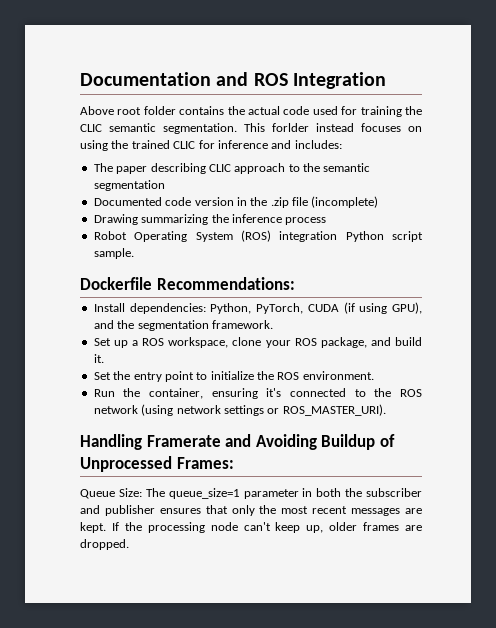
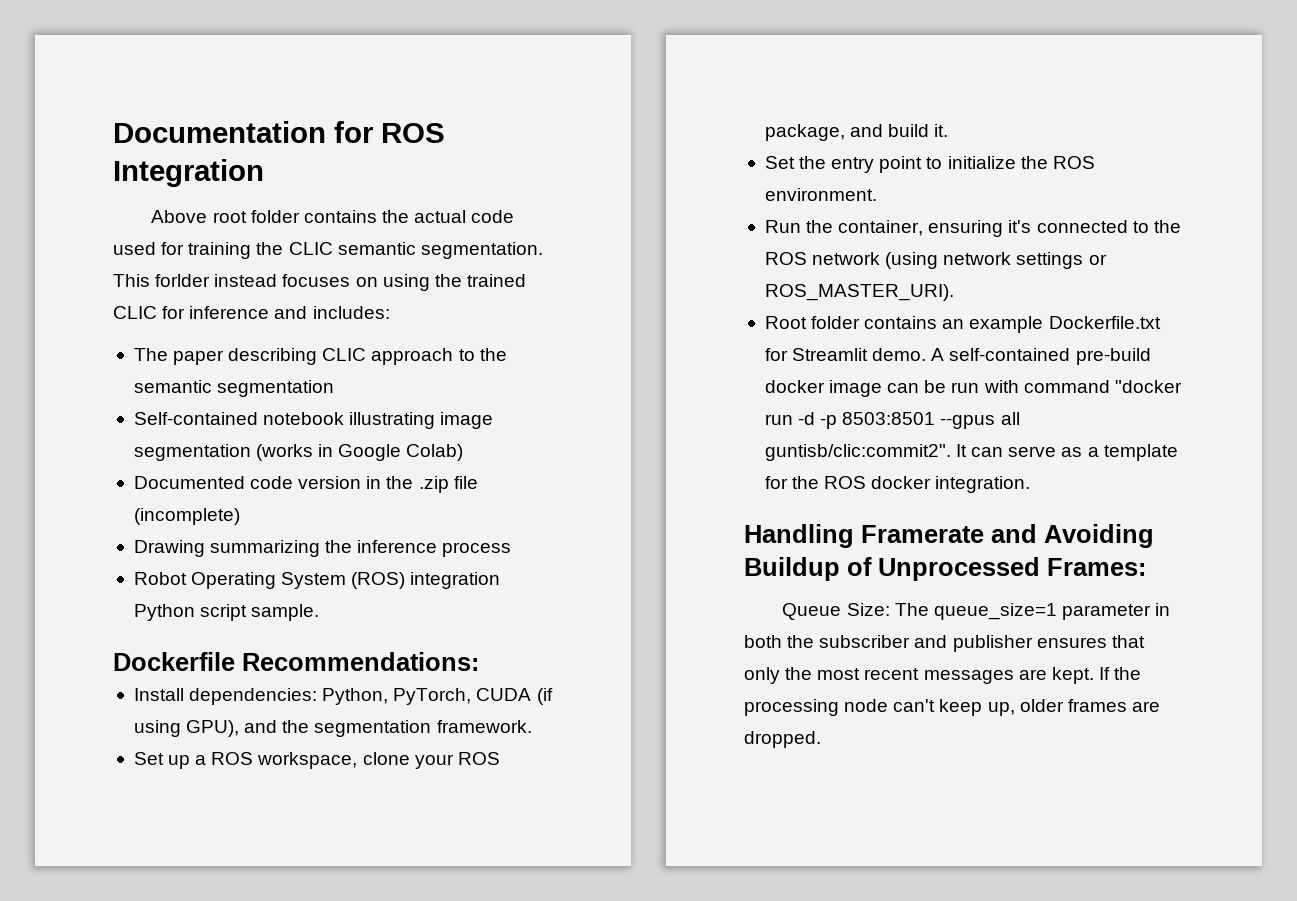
- Documentation and ROS Integration
+ Documentation for ROS Integration
+ Self-contained notebook illustrating image segmentation (works in Google Colab)
+ Root folder contains an example Dockerfile.txt for Streamlit demo. A self-contained pre-build docker image can be run with command "docker run -d -p 8503:8501 --gpus all guntisb/clic:commit2". It can serve as a template for the ROS docker integration.

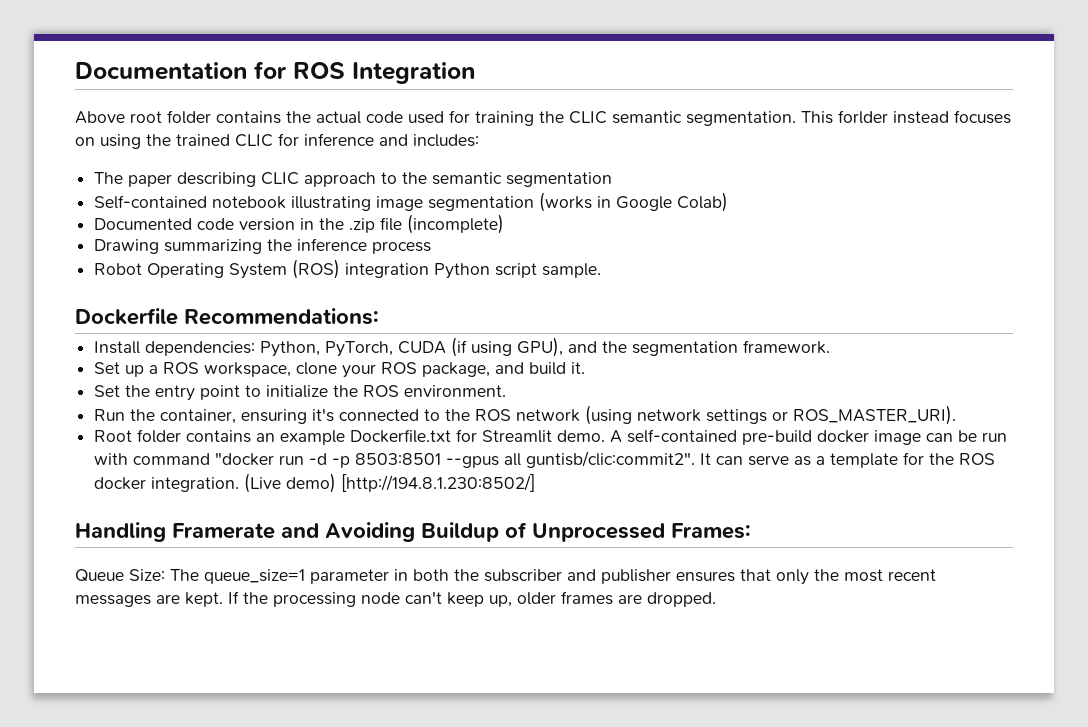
+ (Live demo) [http://194.8.1.230:8502/]

